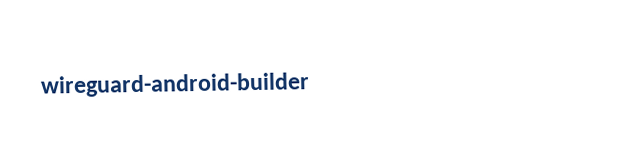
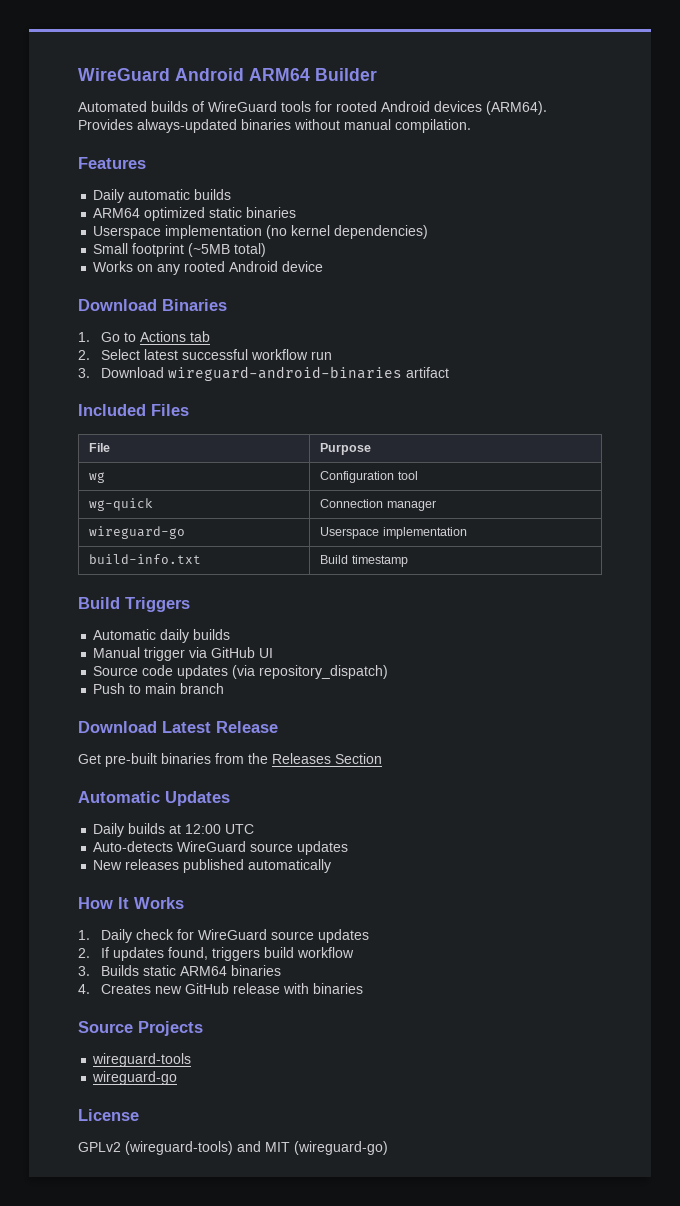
- wireguard-android-builder
+ WireGuard Android ARM64 Builder
+ Automated builds of WireGuard tools for rooted Android devices (ARM64). Provides always-updated binaries without manual compilation.
+ Features
+ Daily automatic builds
+ ARM64 optimized static binaries
+ Userspace implementation (no kernel dependencies)
+ Small footprint (~5MB total)
+ Works on any rooted Android device
+ Download Binaries
+ 1. Go to Actions tab
+ 2. Select latest successful workflow run
+ 3. Download wireguard-android-binaries artifact
+ Included Files
+ File | Purpose
+ wg | Configuration tool
+ wg-quick | Connection manager
+ wireguard-go | Userspace implementation
+ build-info.txt | Build timestamp
+ Build Triggers
+ Automatic daily builds
+ Manual trigger via GitHub UI
+ Source code updates (via repository_dispatch)
+ Push to main branch
+ Download Latest Release
+ Get pre-built binaries from the Releases Section
+ Automatic Updates
+ Daily builds at 12:00 UTC
+ Auto-detects WireGuard source updates
+ New releases published automatically
+ How It Works
+ 1. Daily check for WireGuard source updates
+ 2. If updates found, triggers build workflow
+ 3. Builds static ARM64 binaries
+ 4. Creates new GitHub release with binaries
+ Source Projects
+ wireguard-tools
+ wireguard-go
+ License
+ GPLv2 (wireguard-tools) and MIT (wireguard-go)

